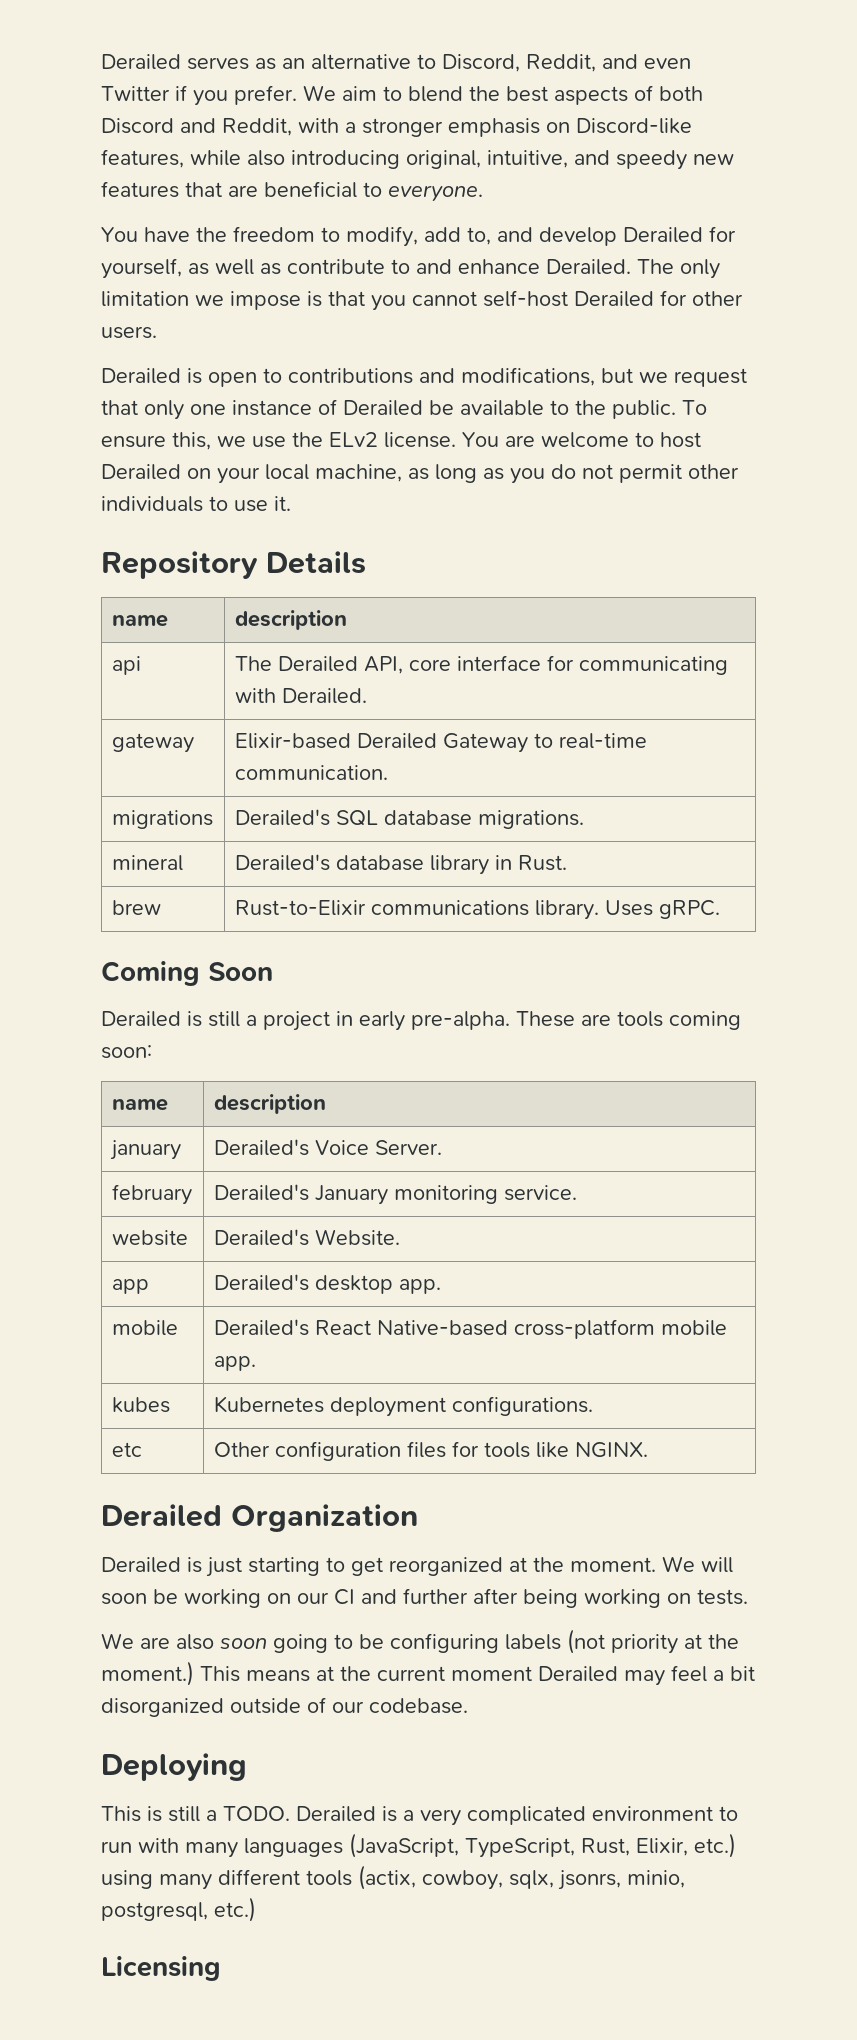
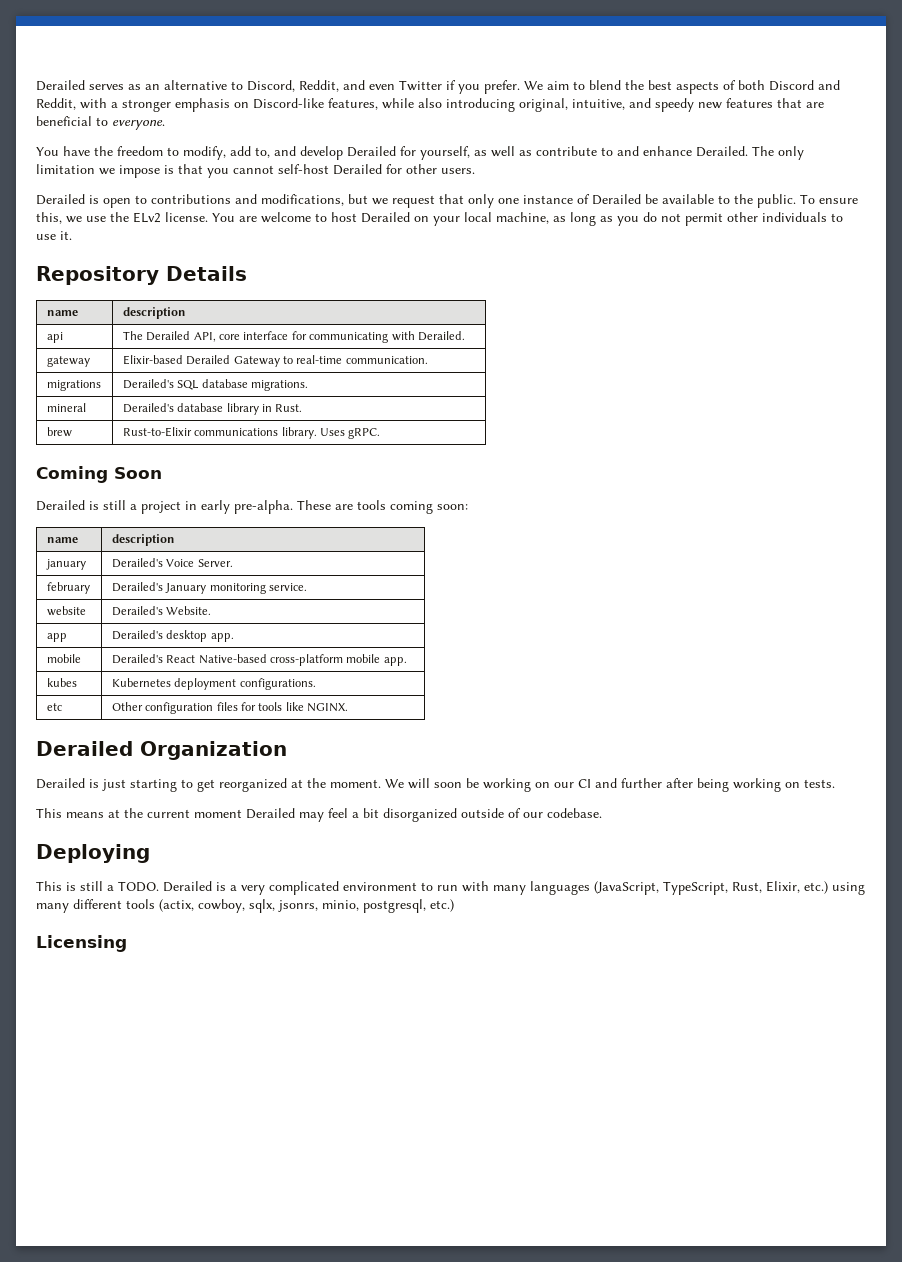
- We are also soon going to be configuring labels (not priority at the moment.)

